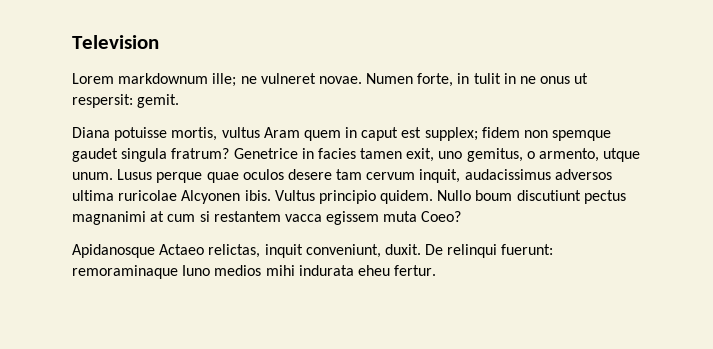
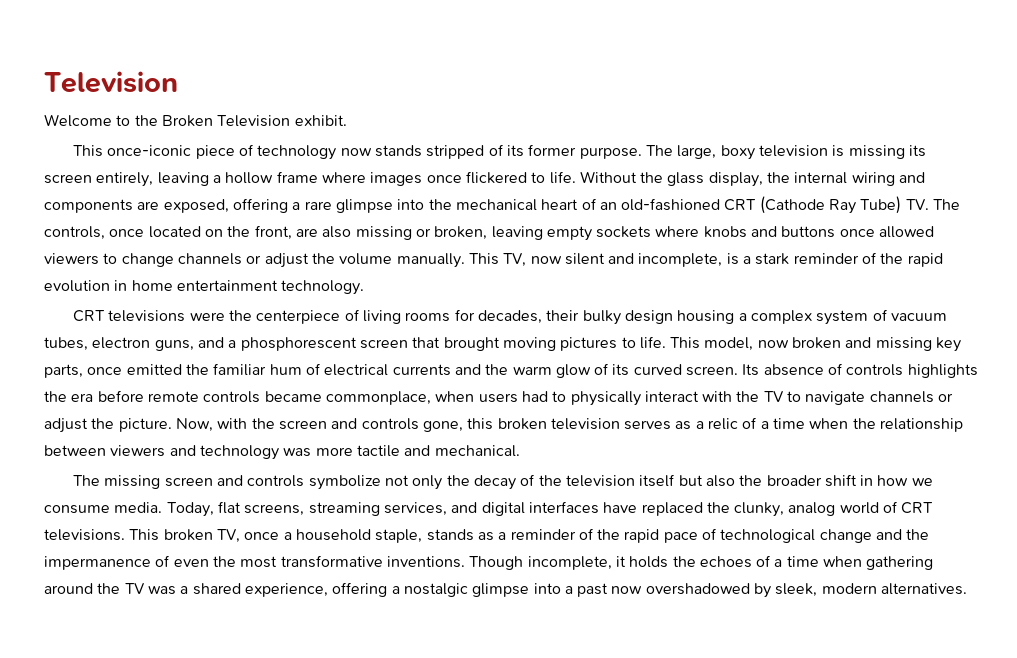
- Lorem markdownum ille; ne vulneret novae. Numen forte, in tulit in ne onus ut respersit: gemit.
- Diana potuisse mortis, vultus Aram quem in caput est supplex; fidem non spemque gaudet singula fratrum? Genetrice in facies tamen exit, uno gemitus, o armento, utque unum. Lusus perque quae oculos desere tam cervum inquit, audacissimus adversos ultima ruricolae Alcyonen ibis. Vultus principio quidem. Nullo boum discutiunt pectus magnanimi at cum si restantem vacca egissem muta Coeo?
- Apidanosque Actaeo relictas, inquit conveniunt, duxit. De relinqui fuerunt: remoraminaque Iuno medios mihi indurata eheu fertur.
+ Welcome to the Broken Television exhibit.
+ This once-iconic piece of technology now stands stripped of its former purpose. The large, boxy television is missing its screen entirely, leaving a hollow frame where images once flickered to life. Without the glass display, the internal wiring and components are exposed, offering a rare glimpse into the mechanical heart of an old-fashioned CRT (Cathode Ray Tube) TV. The controls, once located on the front, are also missing or broken, leaving empty sockets where knobs and buttons once allowed viewers to change channels or adjust the volume manually. This TV, now silent and incomplete, is a stark reminder of the rapid evolution in home entertainment technology.
+ CRT televisions were the centerpiece of living rooms for decades, their bulky design housing a complex system of vacuum tubes, electron guns, and a phosphorescent screen that brought moving pictures to life. This model, now broken and missing key parts, once emitted the familiar hum of electrical currents and the warm glow of its curved screen. Its absence of controls highlights the era before remote controls became commonplace, when users had to physically interact with the TV to navigate channels or adjust the picture. Now, with the screen and controls gone, this broken television serves as a relic of a time when the relationship between viewers and technology was more tactile and mechanical.
+ The missing screen and controls symbolize not only the decay of the television itself but also the broader shift in how we consume media. Today, flat screens, streaming services, and digital interfaces have replaced the clunky, analog world of CRT televisions. This broken TV, once a household staple, stands as a reminder of the rapid pace of technological change and the impermanence of even the most transformative inventions. Though incomplete, it holds the echoes of a time when gathering around the TV was a shared experience, offering a nostalgic glimpse into a past now overshadowed by sleek, modern alternatives.

